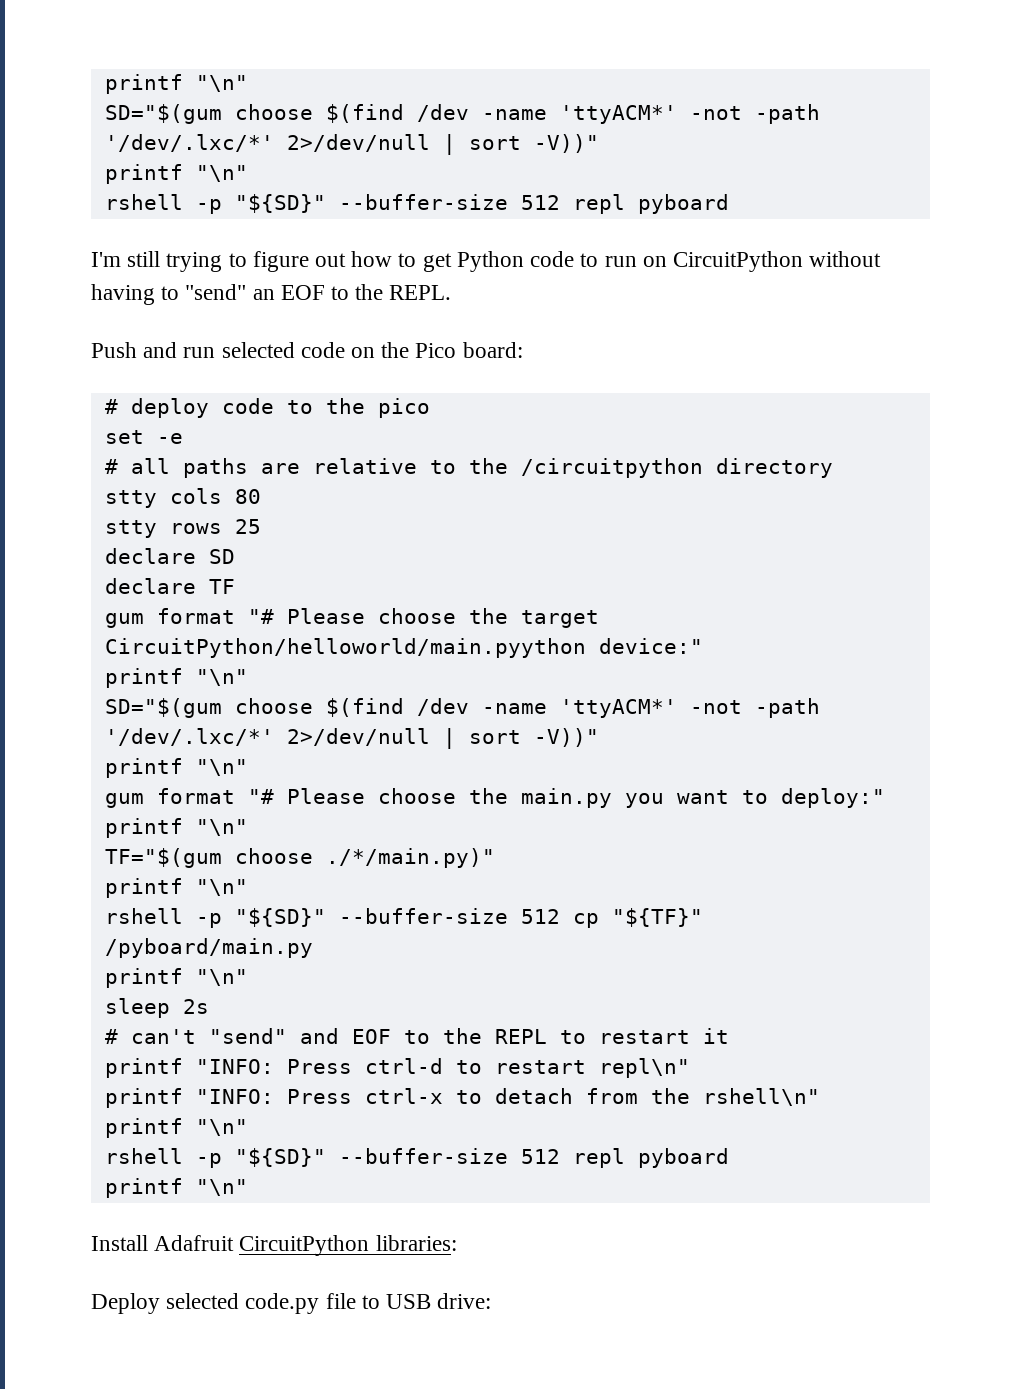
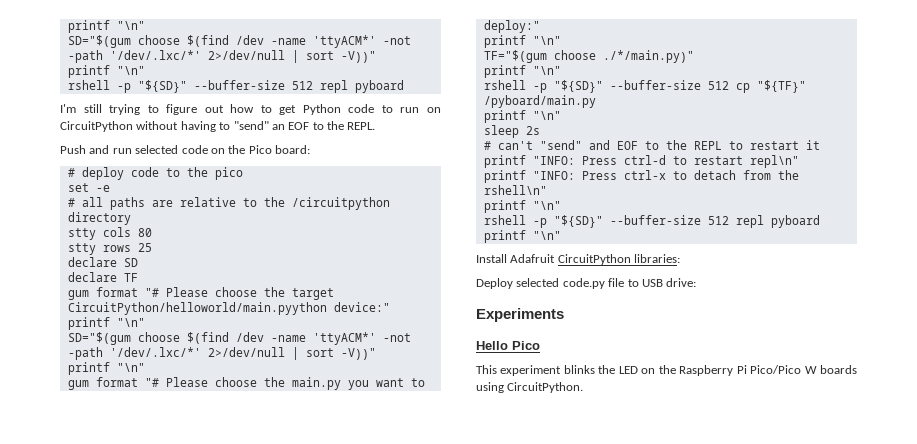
+ Experiments
+ Hello Pico
+ This experiment blinks the LED on the Raspberry Pi Pico/Pico W boards using CircuitPython.

